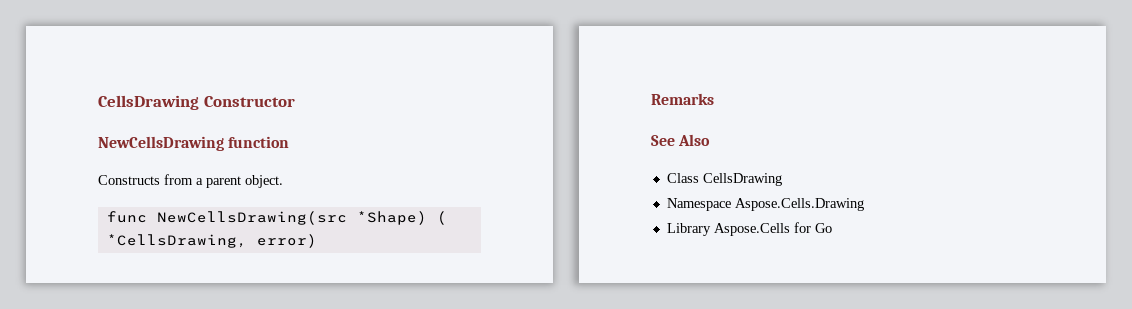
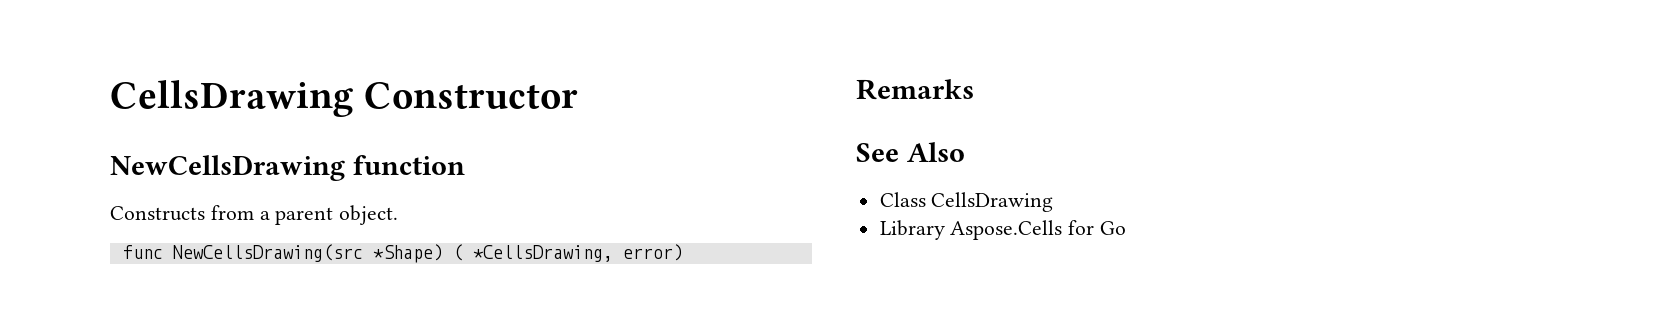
- Namespace Aspose.Cells.Drawing

